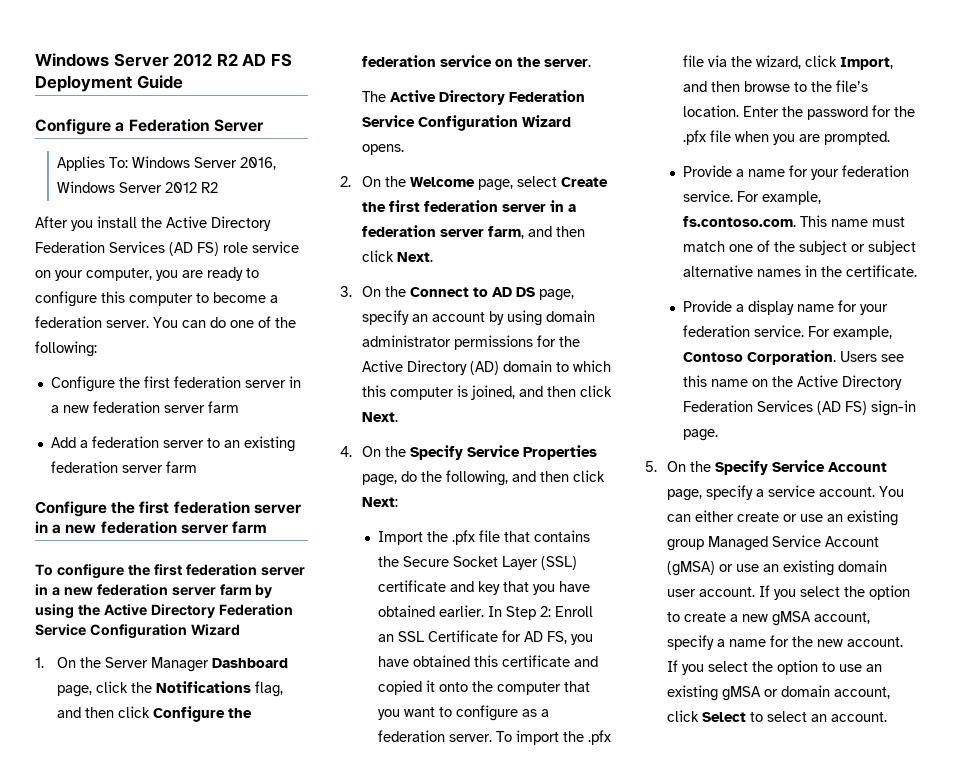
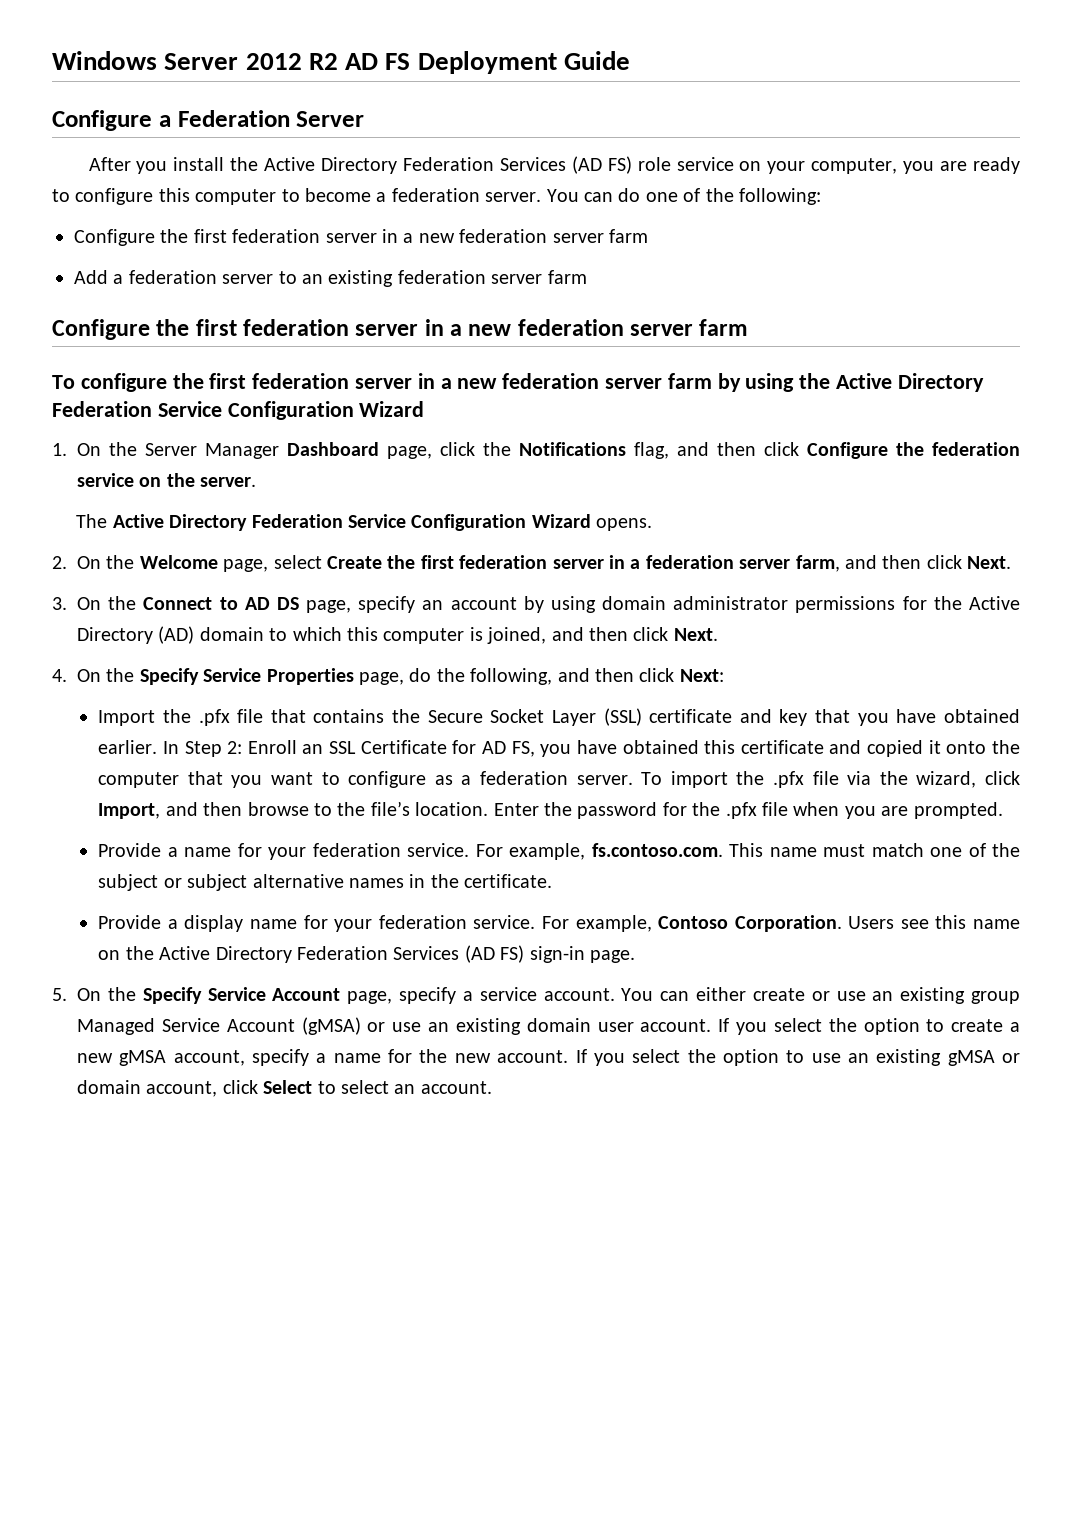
- Applies To: Windows Server 2016, Windows Server 2012 R2

